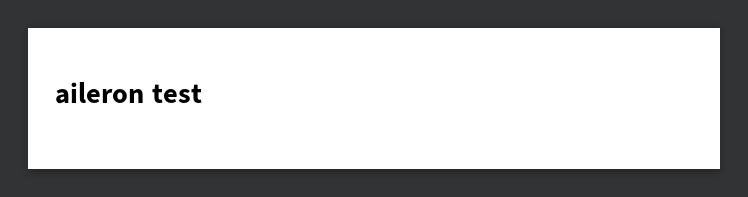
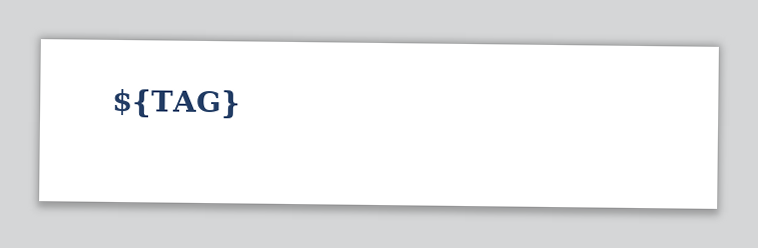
- aileron test
+ ${TAG}

